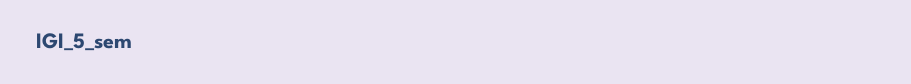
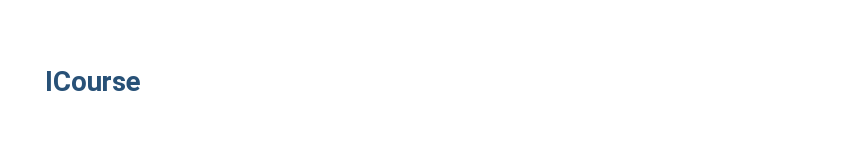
- IGI_5_sem
+ ICourse

